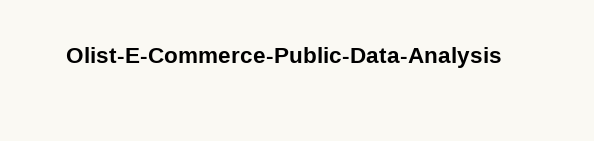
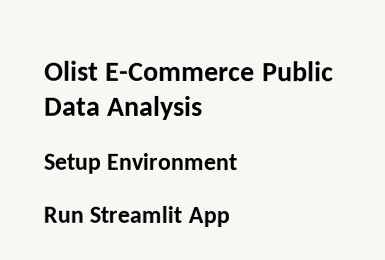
- Olist-E-Commerce-Public-Data-Analysis
+ Olist E-Commerce Public Data Analysis
+ Setup Environment
+ Run Streamlit App

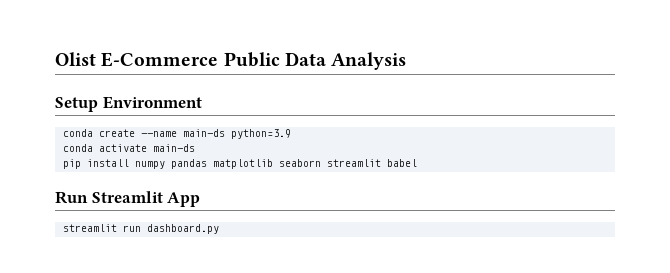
+ conda create --name main-ds python=3.9
+ conda activate main-ds
+ pip install numpy pandas matplotlib seaborn streamlit babel
+ streamlit run dashboard.py

